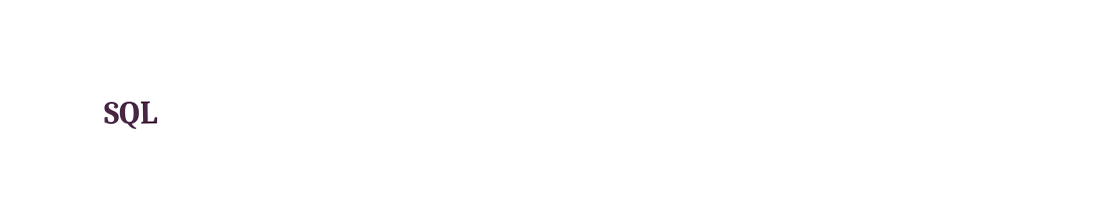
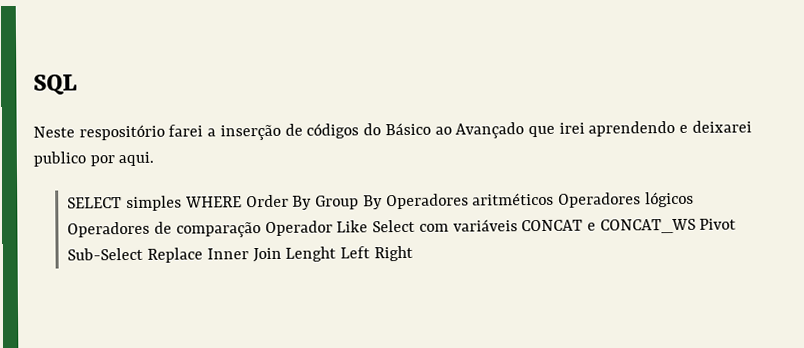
+ Neste respositório farei a inserção de códigos do Básico ao Avançado que irei aprendendo e deixarei publico por aqui.
+ SELECT simples WHERE Order By Group By Operadores aritméticos Operadores lógicos Operadores de comparação Operador Like Select com variáveis CONCAT e CONCAT_WS Pivot Sub-Select Replace Inner Join Lenght Left Right

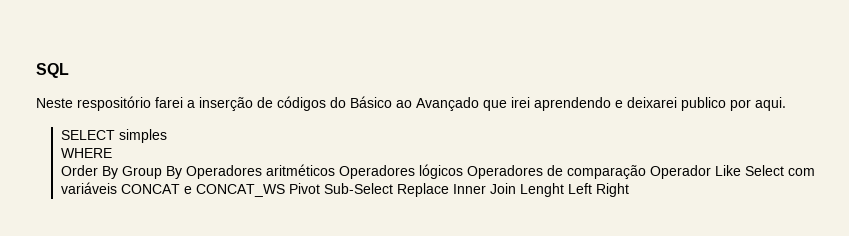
- SELECT simples WHERE Order By Group By Operadores aritméticos Operadores lógicos Operadores de comparação Operador Like Select com variáveis CONCAT e CONCAT_WS Pivot Sub-Select Replace Inner Join Lenght Left Right
+ SELECT simples
+ WHERE
+ Order By Group By Operadores aritméticos Operadores lógicos Operadores de comparação Operador Like Select com variáveis CONCAT e CONCAT_WS Pivot Sub-Select Replace Inner Join Lenght Left Right

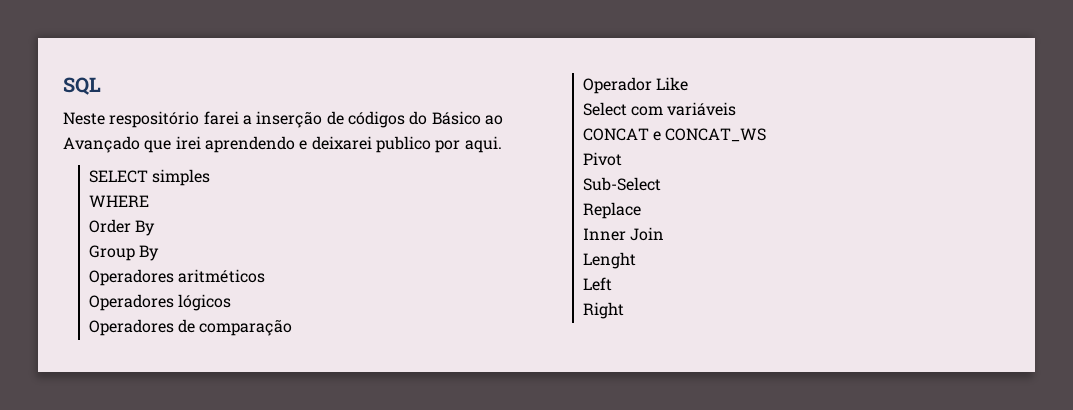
- Order By Group By Operadores aritméticos Operadores lógicos Operadores de comparação Operador Like Select com variáveis CONCAT e CONCAT_WS Pivot Sub-Select Replace Inner Join Lenght Left Right
+ Order By
+ Group By
+ Operadores aritméticos
+ Operadores lógicos
+ Operadores de comparação
+ Operador Like
+ Select com variáveis
+ CONCAT e CONCAT_WS
+ Pivot
+ Sub-Select
+ Replace
+ Inner Join
+ Lenght
+ Left
+ Right

